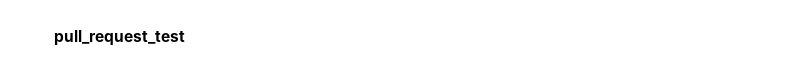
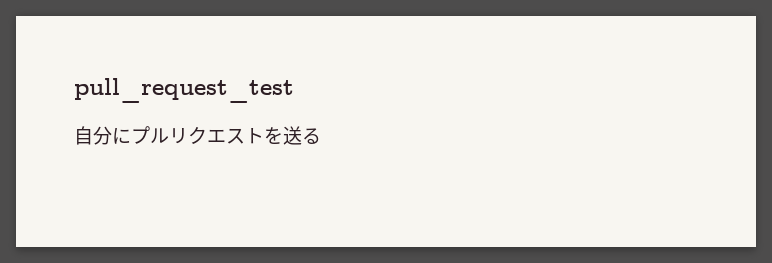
+ 自分にプルリクエストを送る

